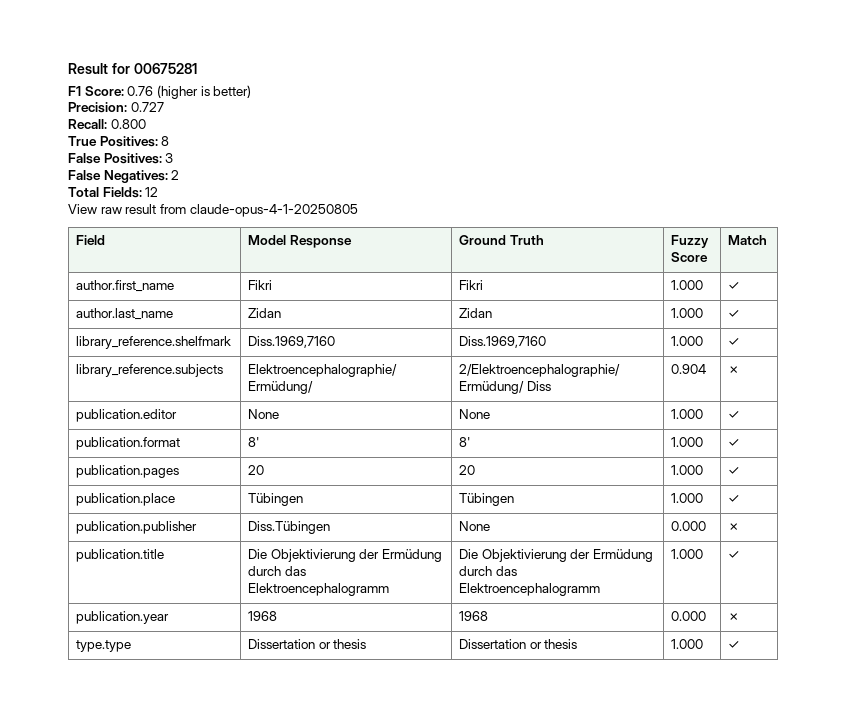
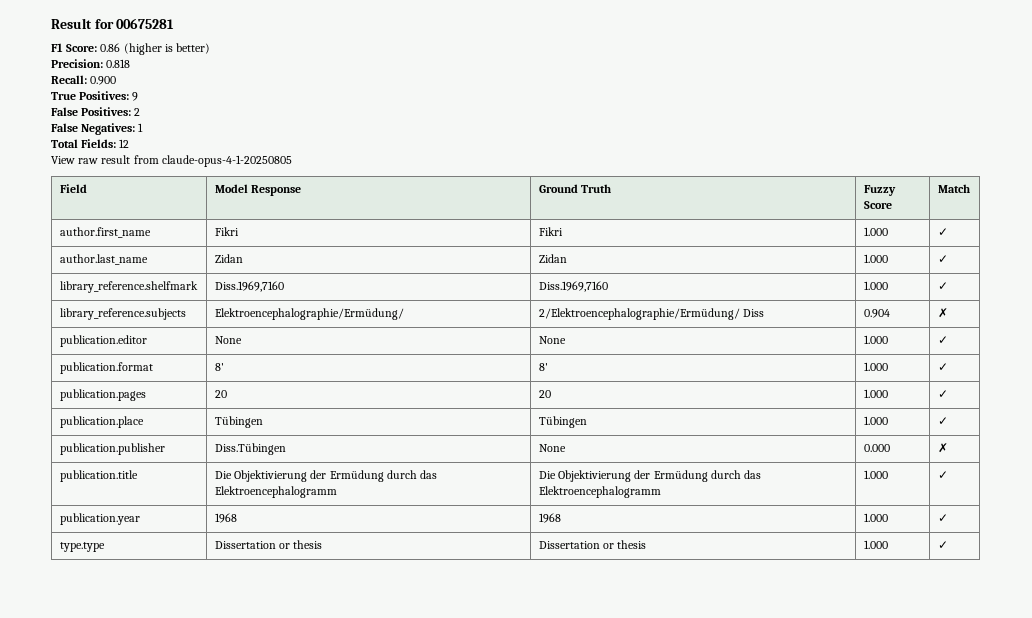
- F1 Score: 0.76 (higher is better)
+ F1 Score: 0.86 (higher is better)
- Precision: 0.727
+ Precision: 0.818
- Recall: 0.800
+ Recall: 0.900
- True Positives: 8
+ True Positives: 9
- False Positives: 3
+ False Positives: 2
- False Negatives: 2
+ False Negatives: 1
- publication.year | 1968 | 1968 | 0.000 | ✗
+ publication.year | 1968 | 1968 | 1.000 | ✓

